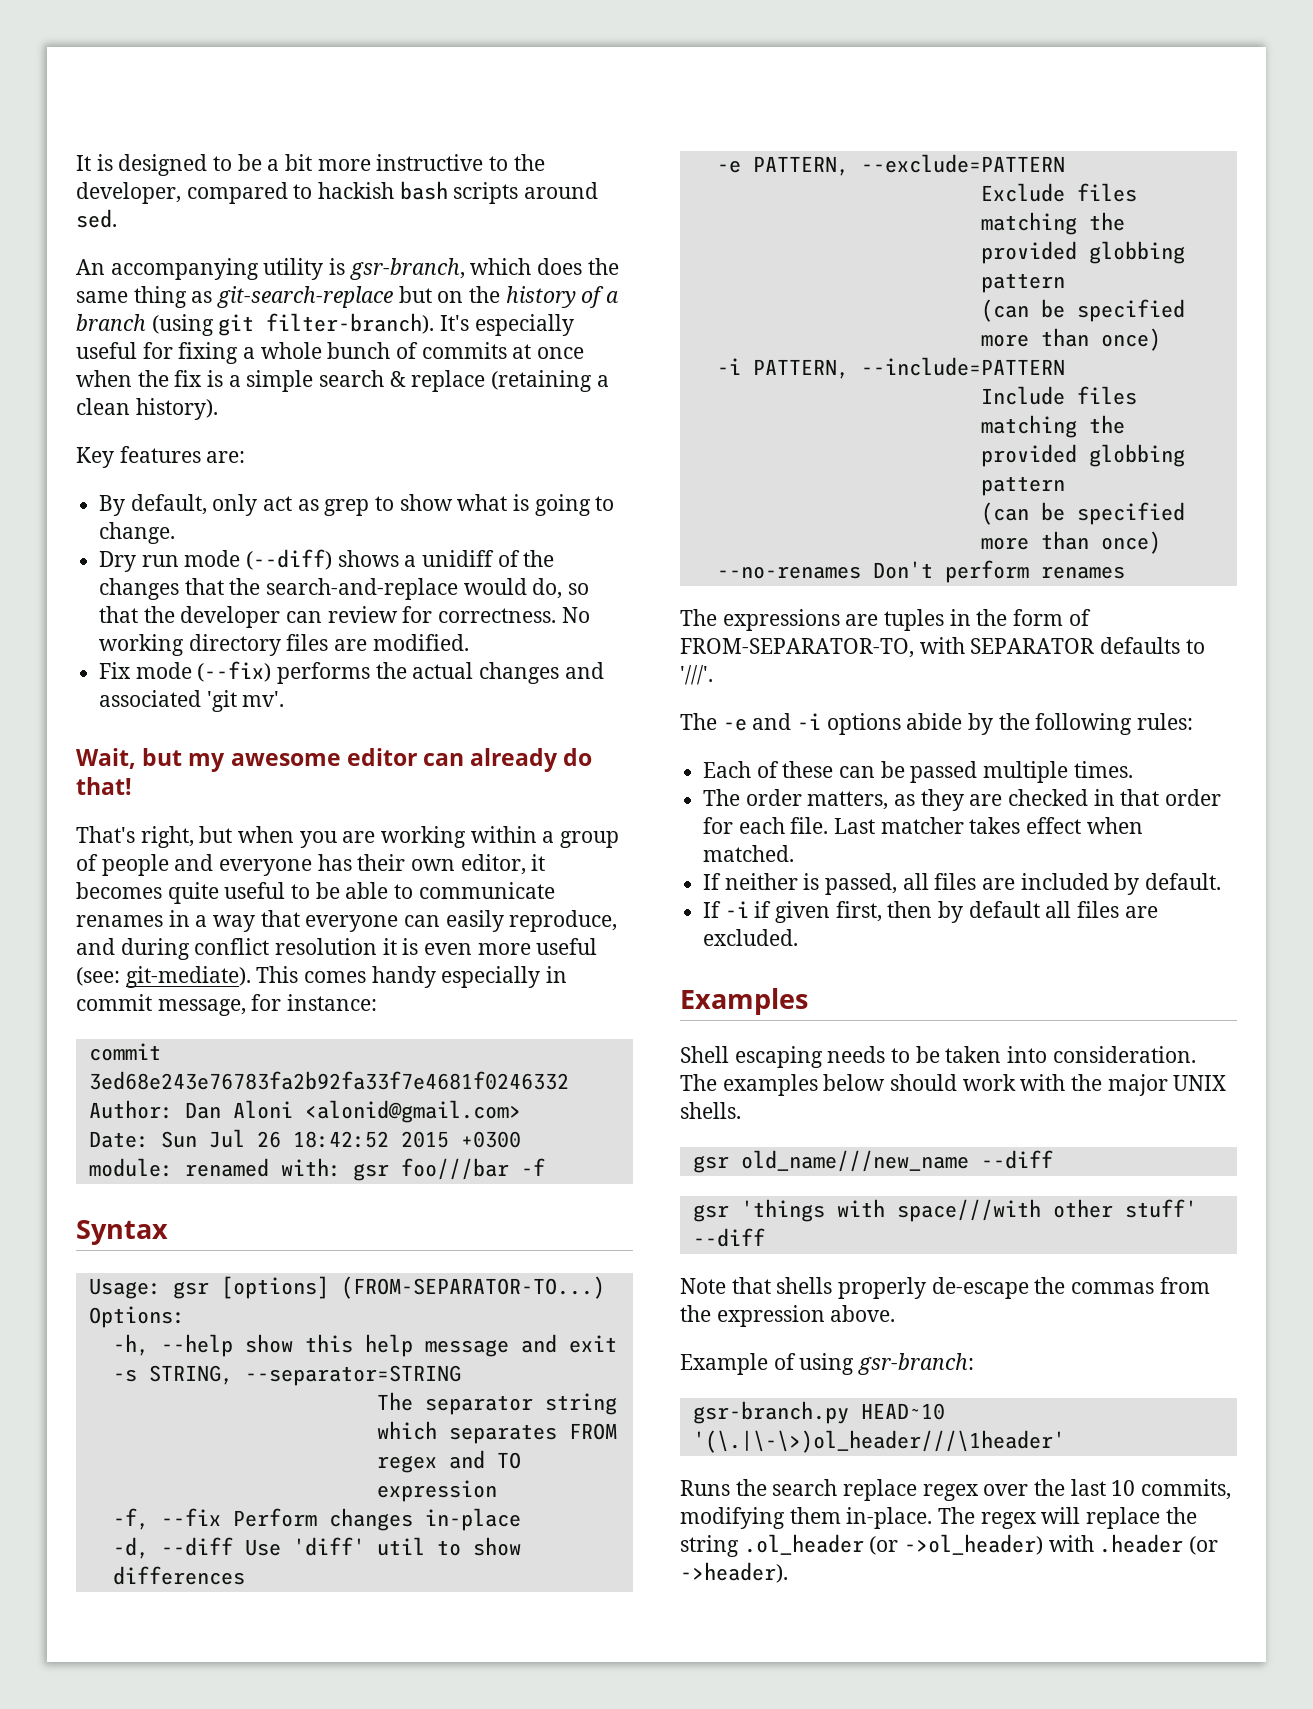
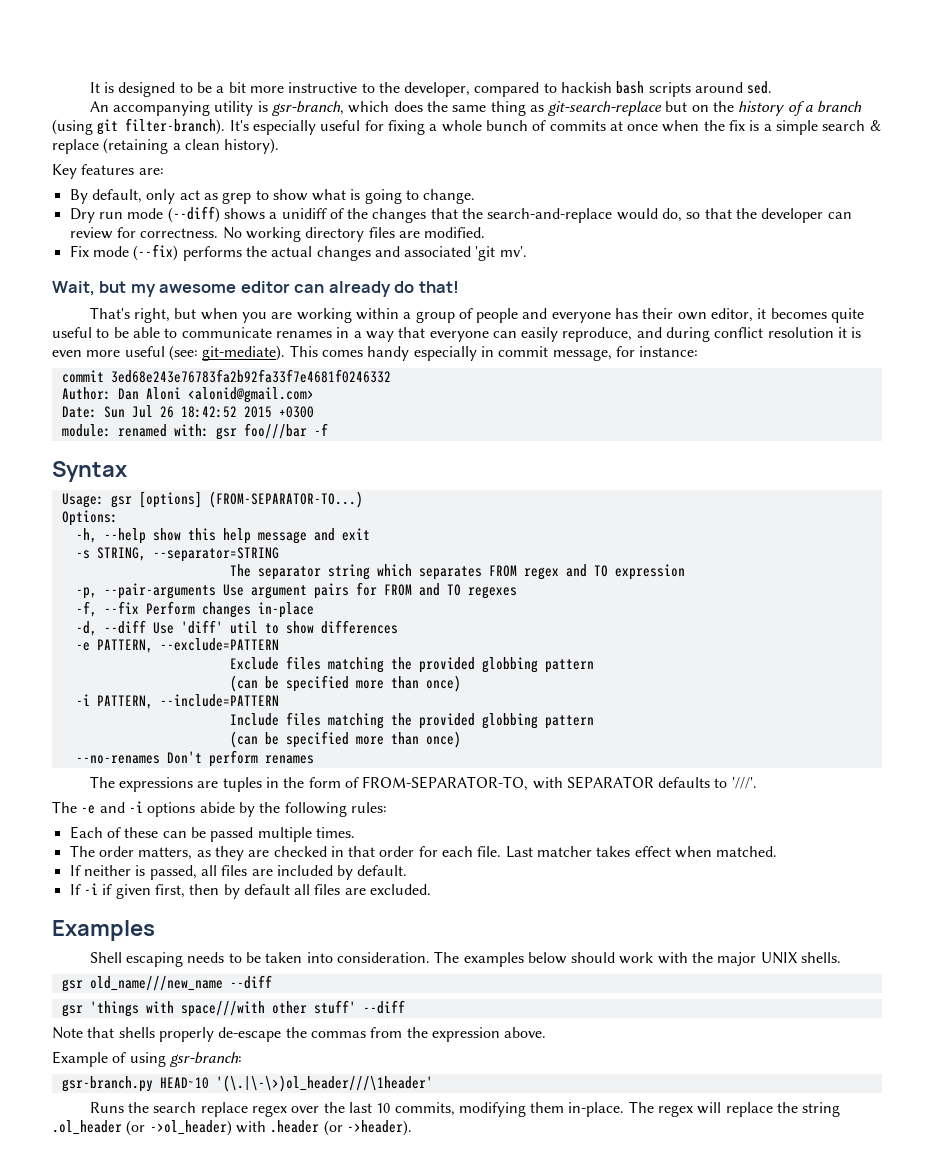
+ -p, --pair-arguments Use argument pairs for FROM and TO regexes

